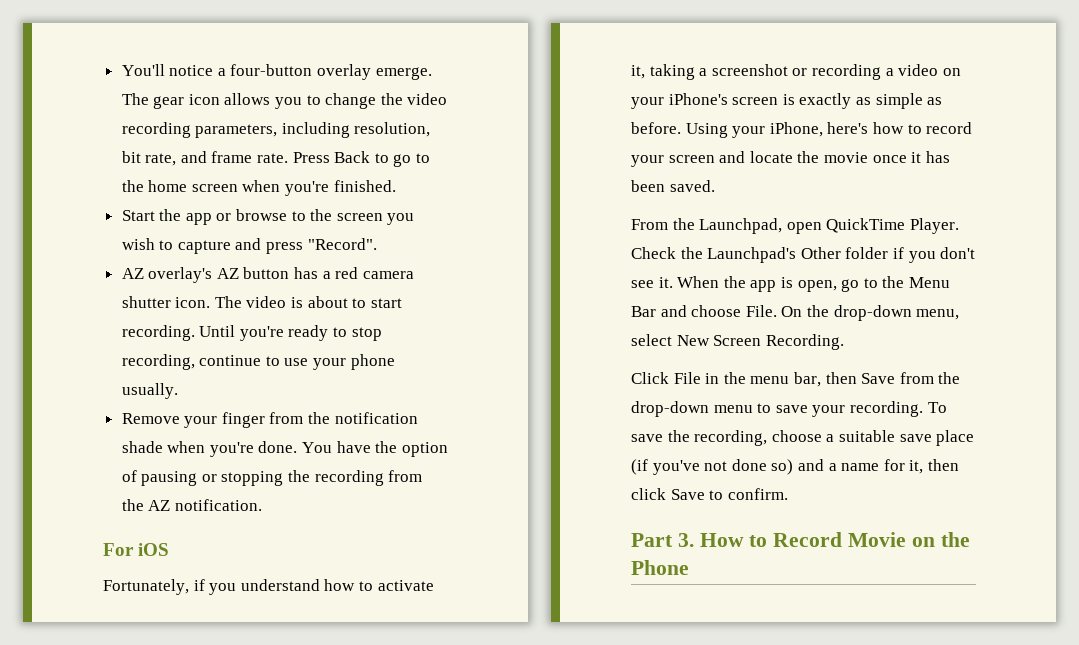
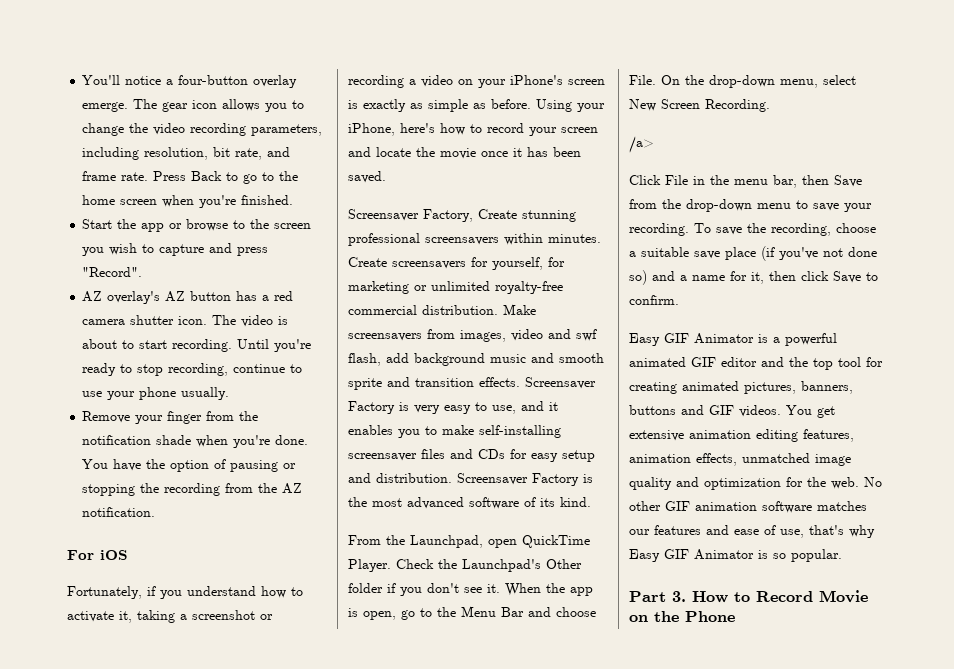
+ Screensaver Factory, Create stunning professional screensavers within minutes. Create screensavers for yourself, for marketing or unlimited royalty-free commercial distribution. Make screensavers from images, video and swf flash, add background music and smooth sprite and transition effects. Screensaver Factory is very easy to use, and it enables you to make self-installing screensaver files and CDs for easy setup and distribution. Screensaver Factory is the most advanced software of its kind.
+ /a>
+ Easy GIF Animator is a powerful animated GIF editor and the top tool for creating animated pictures, banners, buttons and GIF videos. You get extensive animation editing features, animation effects, unmatched image quality and optimization for the web. No other GIF animation software matches our features and ease of use, that's why Easy GIF Animator is so popular.

